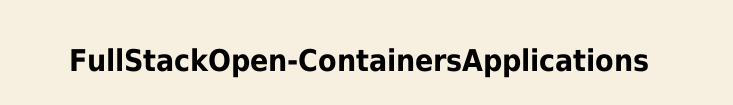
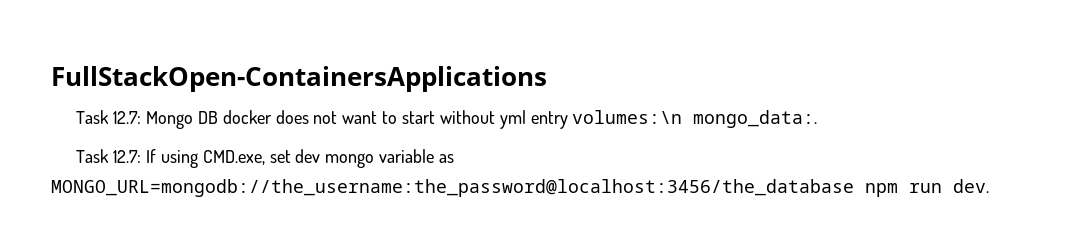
+ Task 12.7: Mongo DB docker does not want to start without yml entry volumes:\n mongo_data:.
+ Task 12.7: If using CMD.exe, set dev mongo variable as MONGO_URL=mongodb://the_username:the_password@localhost:3456/the_database npm run dev.

